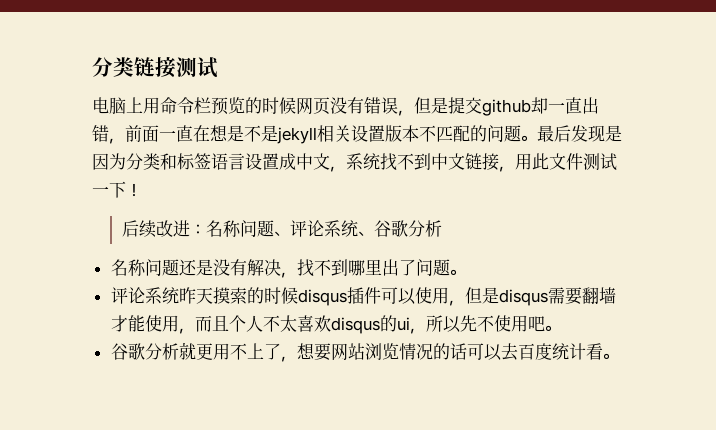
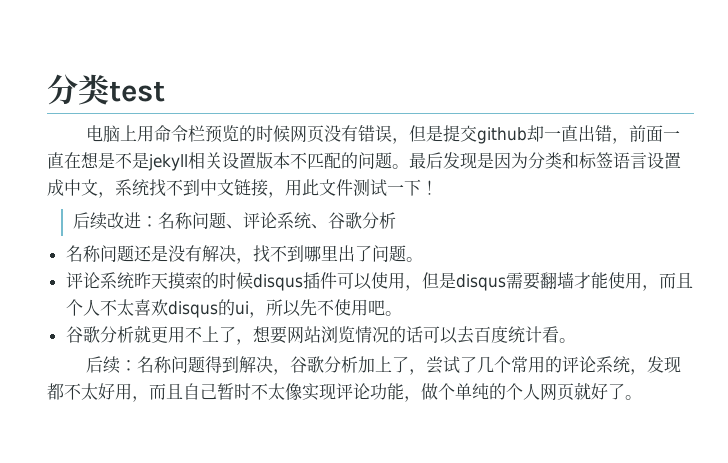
- 分类链接测试
+ 分类test
+ 后续：名称问题得到解决，谷歌分析加上了，尝试了几个常用的评论系统，发现都不太好用，而且自己暂时不太像实现评论功能，做个单纯的个人网页就好了。

